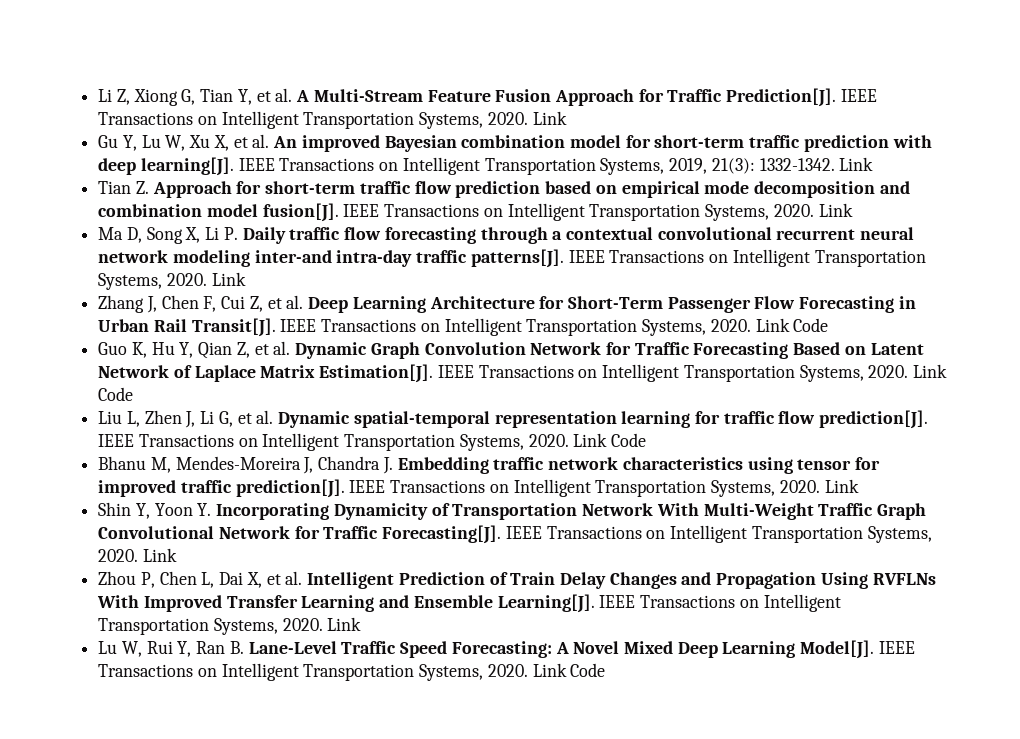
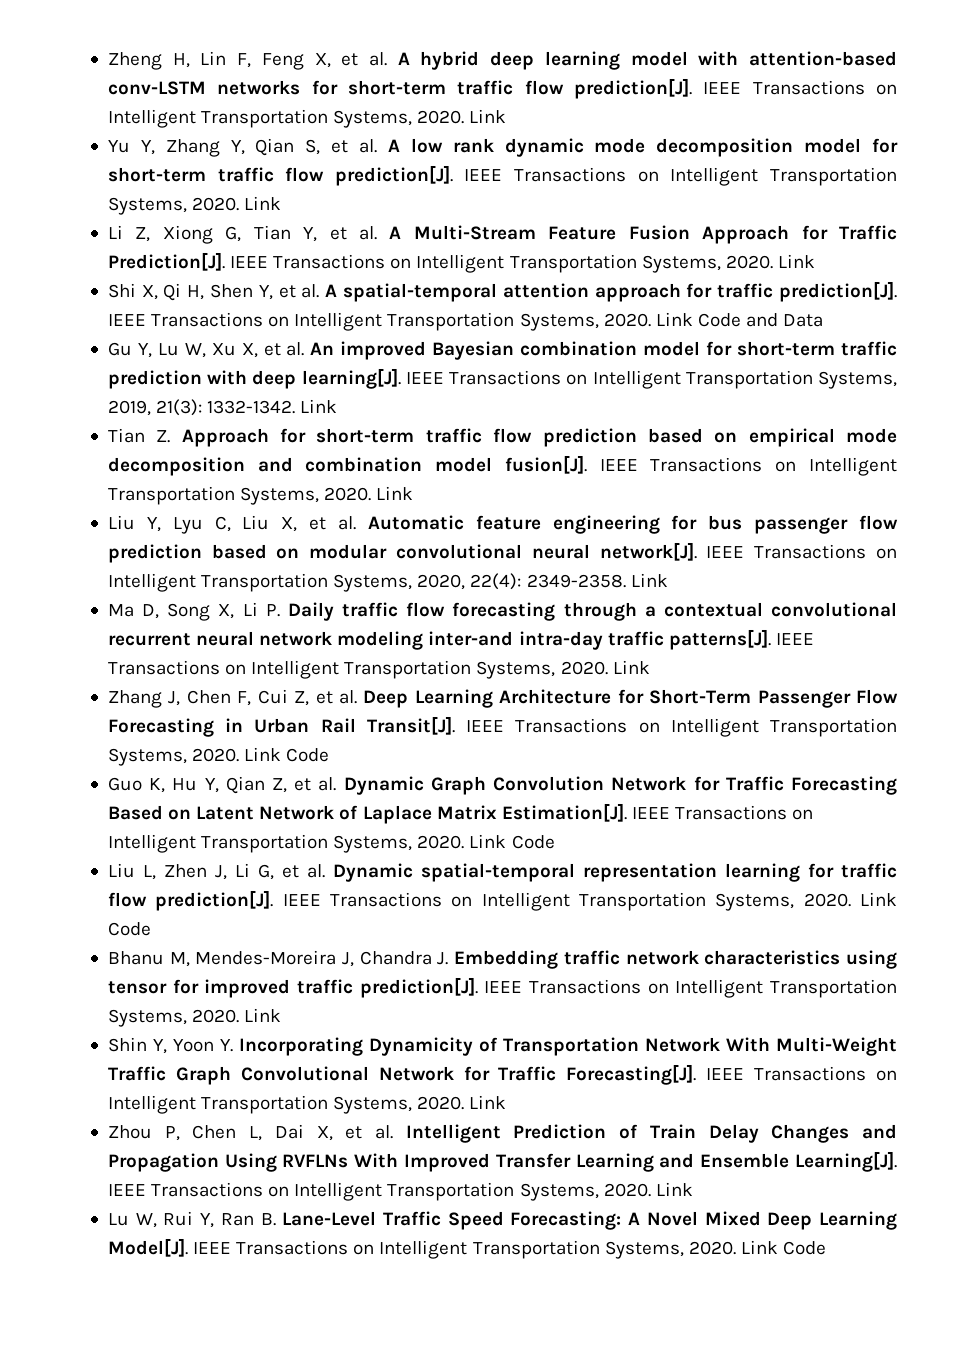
+ Zheng H, Lin F, Feng X, et al. A hybrid deep learning model with attention-based conv-LSTM networks for short-term traffic flow prediction[J]. IEEE Transactions on Intelligent Transportation Systems, 2020. Link
+ Yu Y, Zhang Y, Qian S, et al. A low rank dynamic mode decomposition model for short-term traffic flow prediction[J]. IEEE Transactions on Intelligent Transportation Systems, 2020. Link
+ Shi X, Qi H, Shen Y, et al. A spatial-temporal attention approach for traffic prediction[J]. IEEE Transactions on Intelligent Transportation Systems, 2020. Link Code and Data
+ Liu Y, Lyu C, Liu X, et al. Automatic feature engineering for bus passenger flow prediction based on modular convolutional neural network[J]. IEEE Transactions on Intelligent Transportation Systems, 2020, 22(4): 2349-2358. Link

